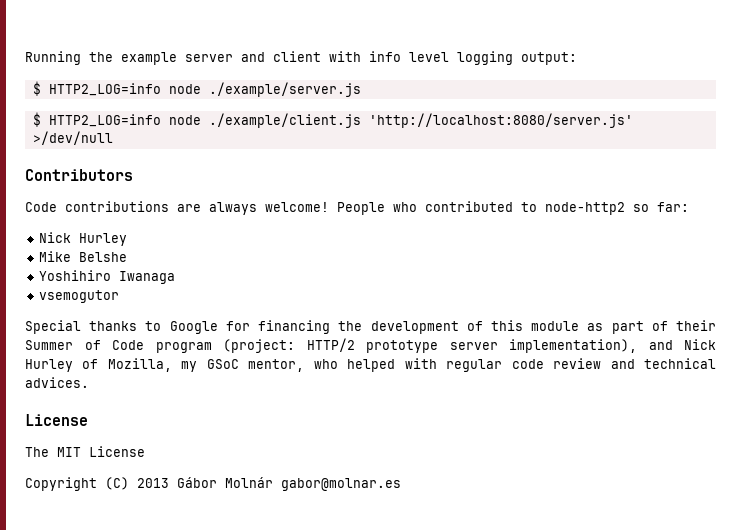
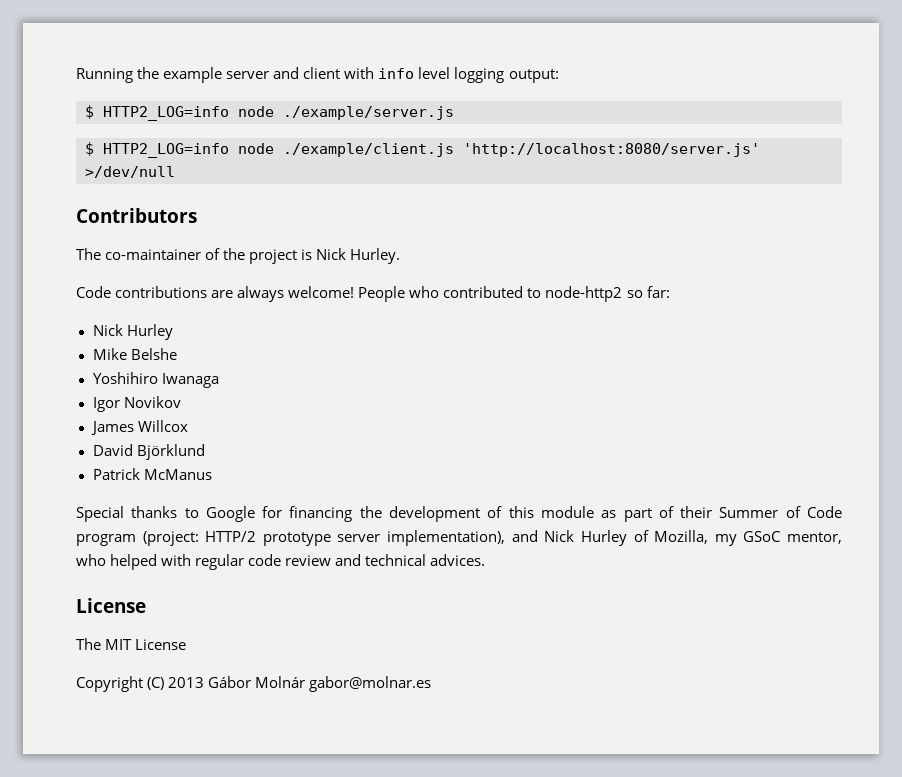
+ The co-maintainer of the project is Nick Hurley.
- vsemogutor
+ Igor Novikov
+ James Willcox
+ David Björklund
+ Patrick McManus

